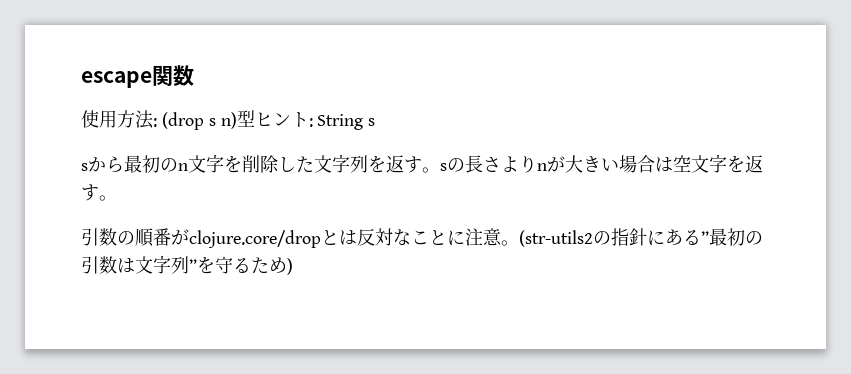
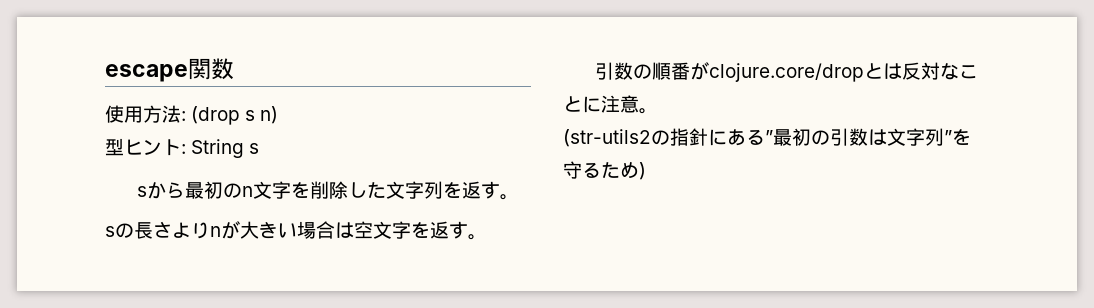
- 使用方法: (drop s n)型ヒント: String s
+ 使用方法: (drop s n)
+ 型ヒント: String s
- sから最初のn文字を削除した文字列を返す。sの長さよりnが大きい場合は空文字を返す。
+ sから最初のn文字を削除した文字列を返す。
+ sの長さよりnが大きい場合は空文字を返す。
- 引数の順番がclojure.core/dropとは反対なことに注意。(str-utils2の指針にある”最初の引数は文字列”を守るため)
+ 引数の順番がclojure.core/dropとは反対なことに注意。
+ (str-utils2の指針にある”最初の引数は文字列”を守るため)

